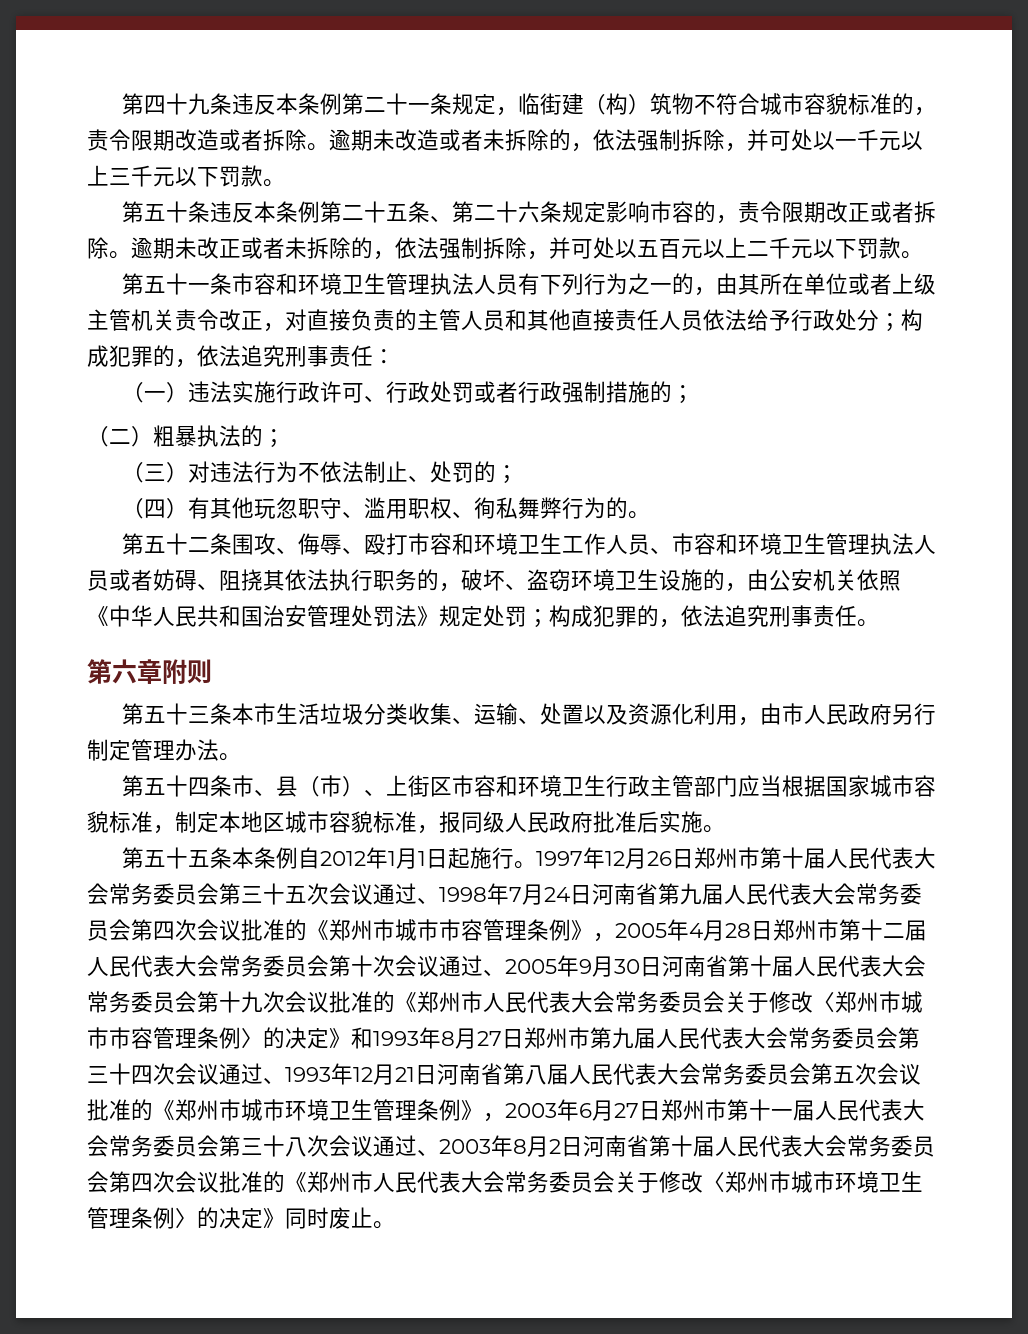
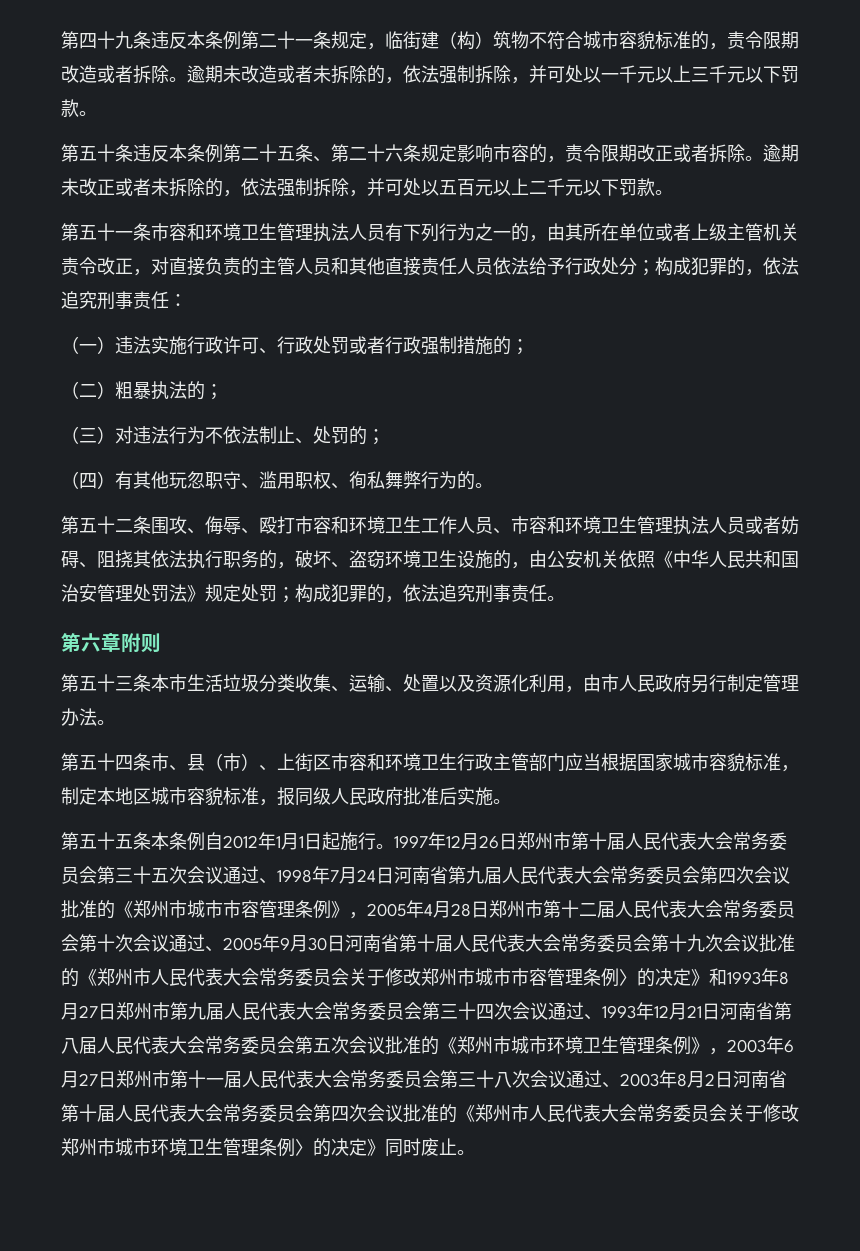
- 1997年12月26日郑州市第十届人民代表大会常务委员会第三十五次会议通过、1998年7月24日河南省第九届人民代表大会常务委员会第四次会议批准的《郑州市城市市容管理条例》，2005年4月28日郑州市第十二届人民代表大会常务委员会第十次会议通过、2005年9月30日河南省第十届人民代表大会常务委员会第十九次会议批准的《郑州市人民代表大会常务委员会关于修改〈郑州市城市市容管理条例〉的决定》和1993年8月27日郑州市第九届人民代表大会常务委员会第三十四次会议通过、1993年12月21日河南省第八届人民代表大会常务委员会第五次会议批准的《郑州市城市环境卫生管理条例》，2003年6月27日郑州市第十一届人民代表大会常务委员会第三十八次会议通过、2003年8月2日河南省第十届人民代表大会常务委员会第四次会议批准的《郑州市人民代表大会常务委员会关于修改〈郑州市城市环境卫生管理条例〉的决定》同时废止。
+ 1997年12月26日郑州市第十届人民代表大会常务委员会第三十五次会议通过、1998年7月24日河南省第九届人民代表大会常务委员会第四次会议批准的《郑州市城市市容管理条例》，2005年4月28日郑州市第十二届人民代表大会常务委员会第十次会议通过、2005年9月30日河南省第十届人民代表大会常务委员会第十九次会议批准的《郑州市人民代表大会常务委员会关于修改郑州市城市市容管理条例〉的决定》和1993年8月27日郑州市第九届人民代表大会常务委员会第三十四次会议通过、1993年12月21日河南省第八届人民代表大会常务委员会第五次会议批准的《郑州市城市环境卫生管理条例》，2003年6月27日郑州市第十一届人民代表大会常务委员会第三十八次会议通过、2003年8月2日河南省第十届人民代表大会常务委员会第四次会议批准的《郑州市人民代表大会常务委员会关于修改郑州市城市环境卫生管理条例〉的决定》同时废止。

